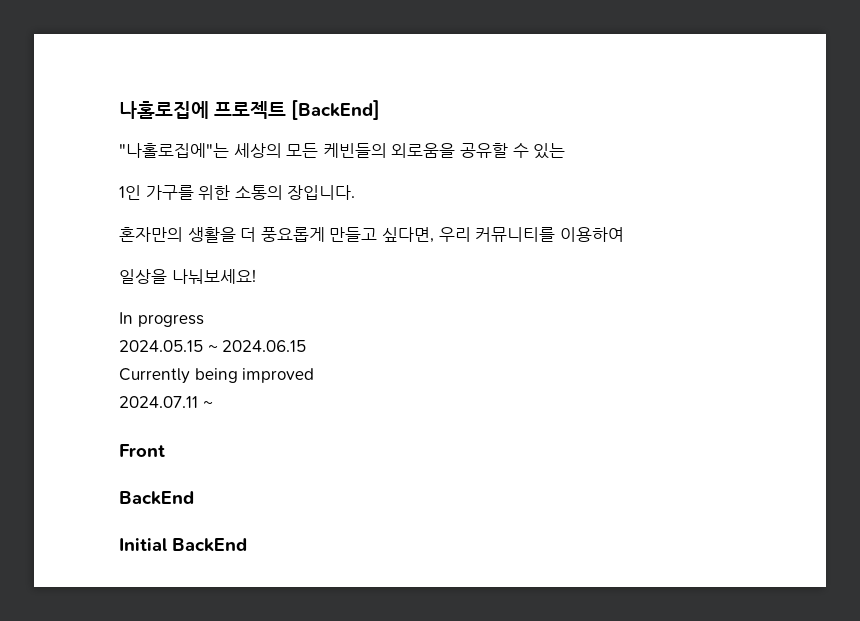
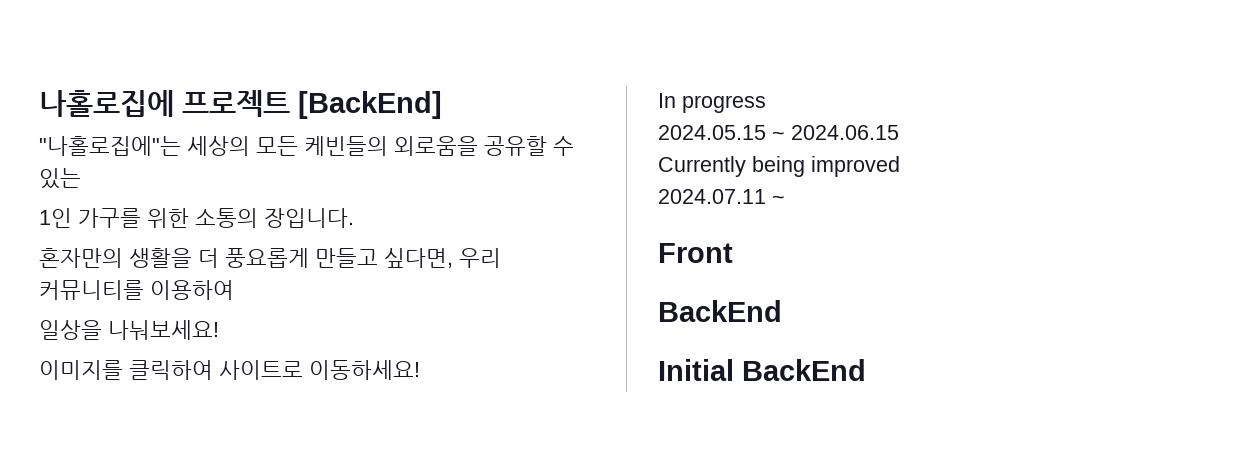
+ 이미지를 클릭하여 사이트로 이동하세요!

